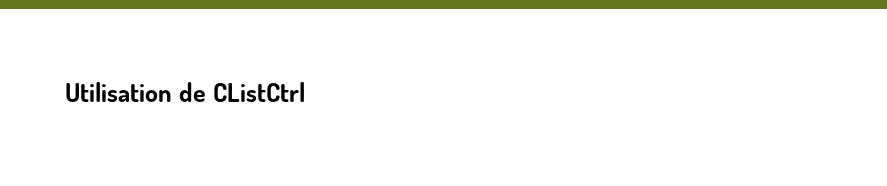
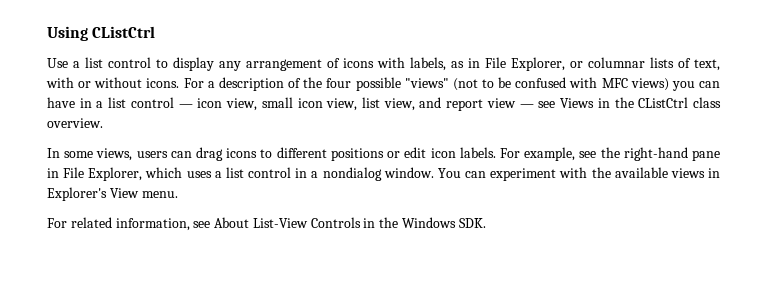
- Utilisation de CListCtrl
+ Using CListCtrl
+ Use a list control to display any arrangement of icons with labels, as in File Explorer, or columnar lists of text, with or without icons. For a description of the four possible "views" (not to be confused with MFC views) you can have in a list control — icon view, small icon view, list view, and report view — see Views in the CListCtrl class overview.
+ In some views, users can drag icons to different positions or edit icon labels. For example, see the right-hand pane in File Explorer, which uses a list control in a nondialog window. You can experiment with the available views in Explorer's View menu.
+ For related information, see About List-View Controls in the Windows SDK.

